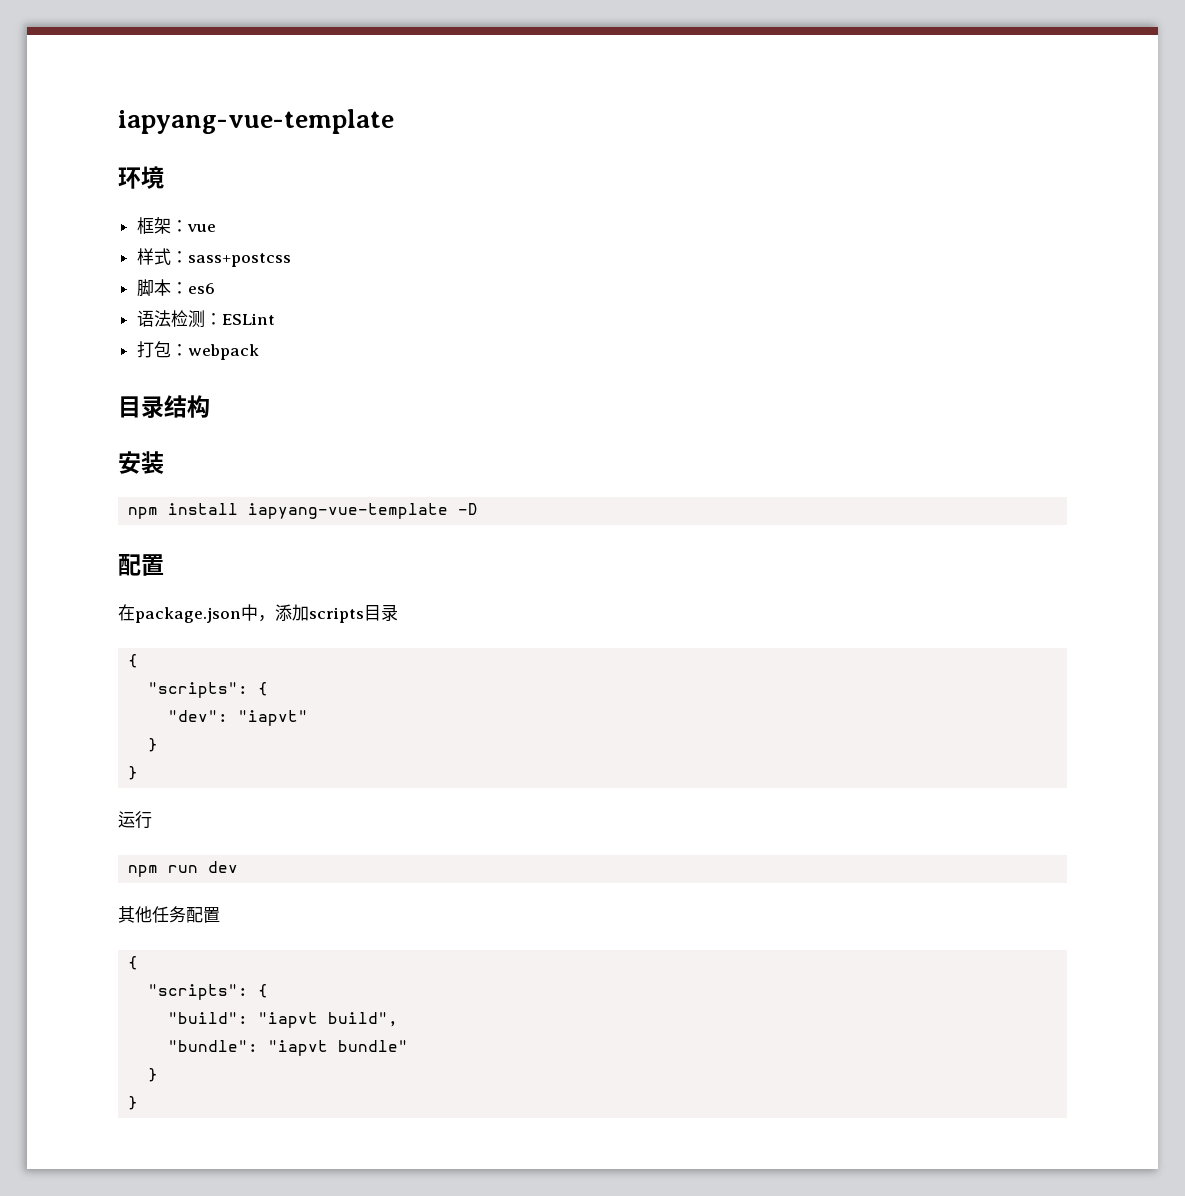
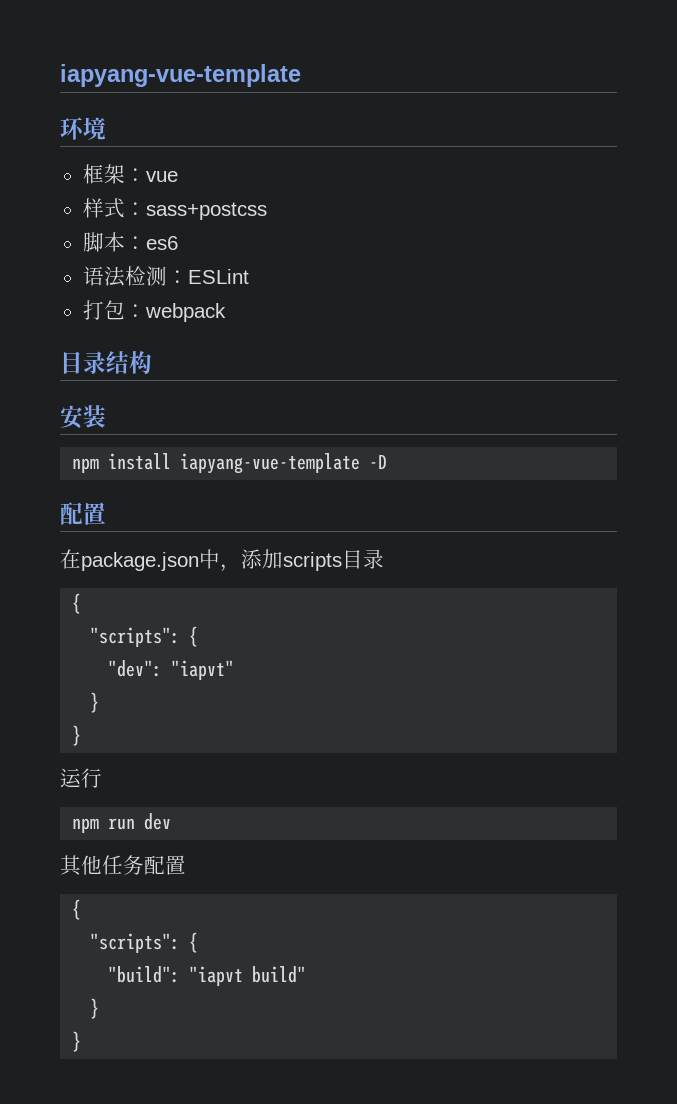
- "build": "iapvt build",
- "bundle": "iapvt bundle"
+ "build": "iapvt build"

